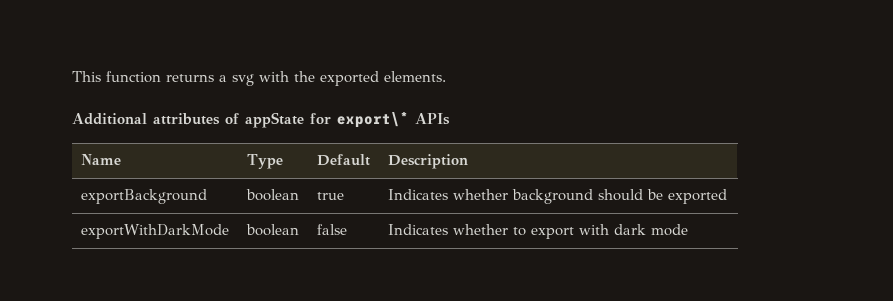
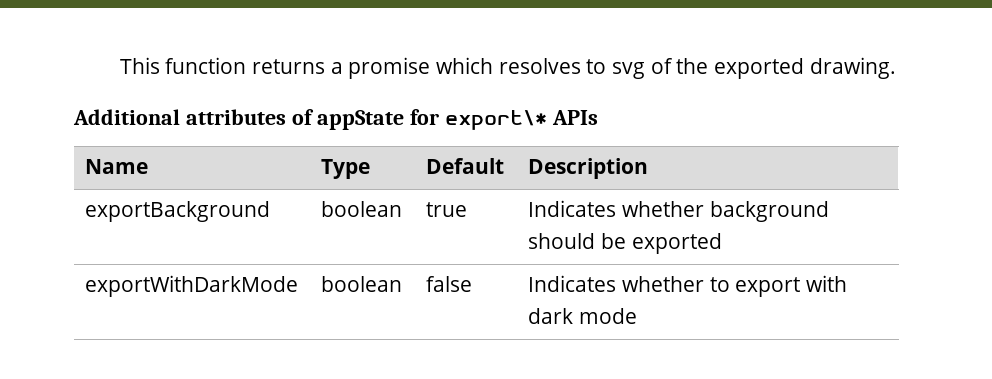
- This function returns a svg with the exported elements.
+ This function returns a promise which resolves to svg of the exported drawing.

